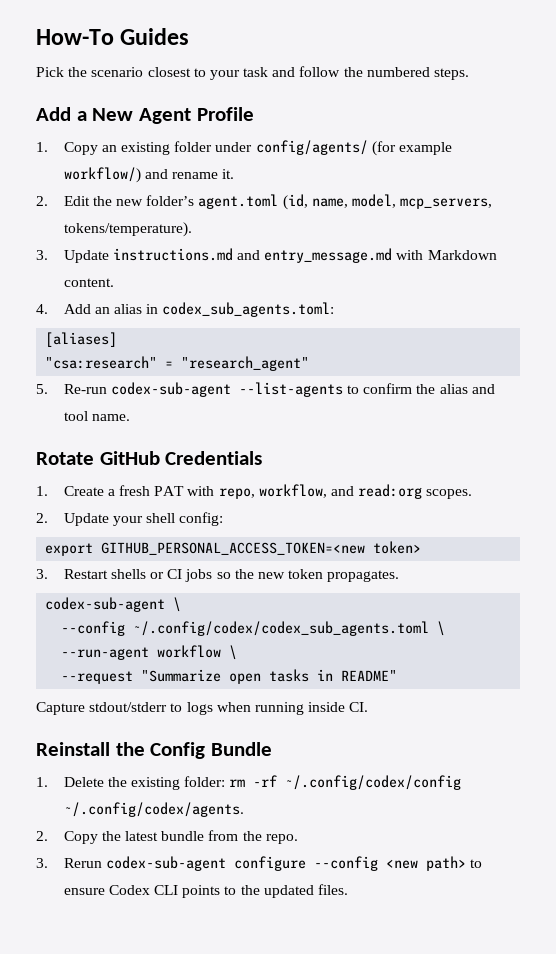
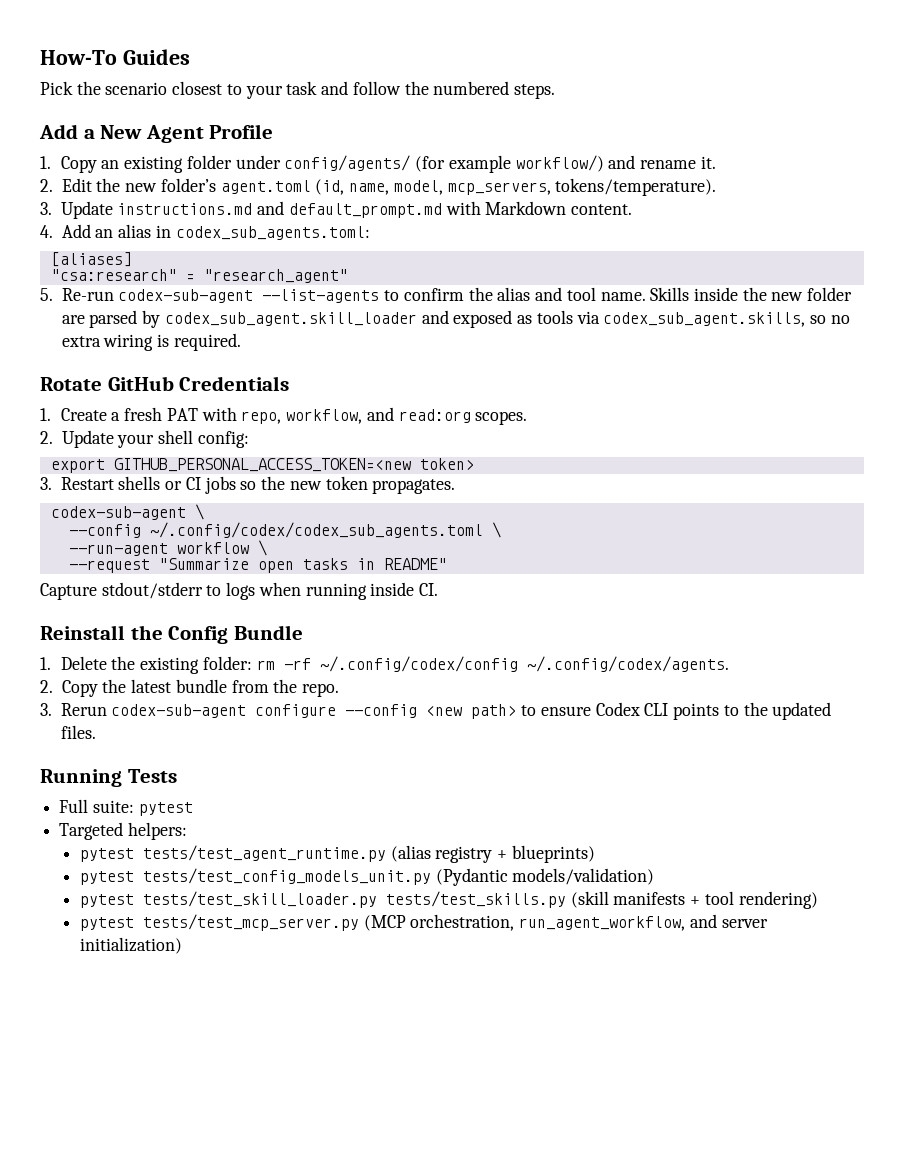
- 3. Update instructions.md and entry_message.md with Markdown content.
+ 3. Update instructions.md and default_prompt.md with Markdown content.
+ Skills inside the new folder are parsed by codex_sub_agent.skill_loader and exposed as tools via codex_sub_agent.skills, so no extra wiring is required.
+ Running Tests
+ Full suite: pytest
+ Targeted helpers:
+ pytest tests/test_agent_runtime.py (alias registry + blueprints)
+ pytest tests/test_config_models_unit.py (Pydantic models/validation)
+ pytest tests/test_skill_loader.py tests/test_skills.py (skill manifests + tool rendering)
+ pytest tests/test_mcp_server.py (MCP orchestration, run_agent_workflow, and server initialization)

